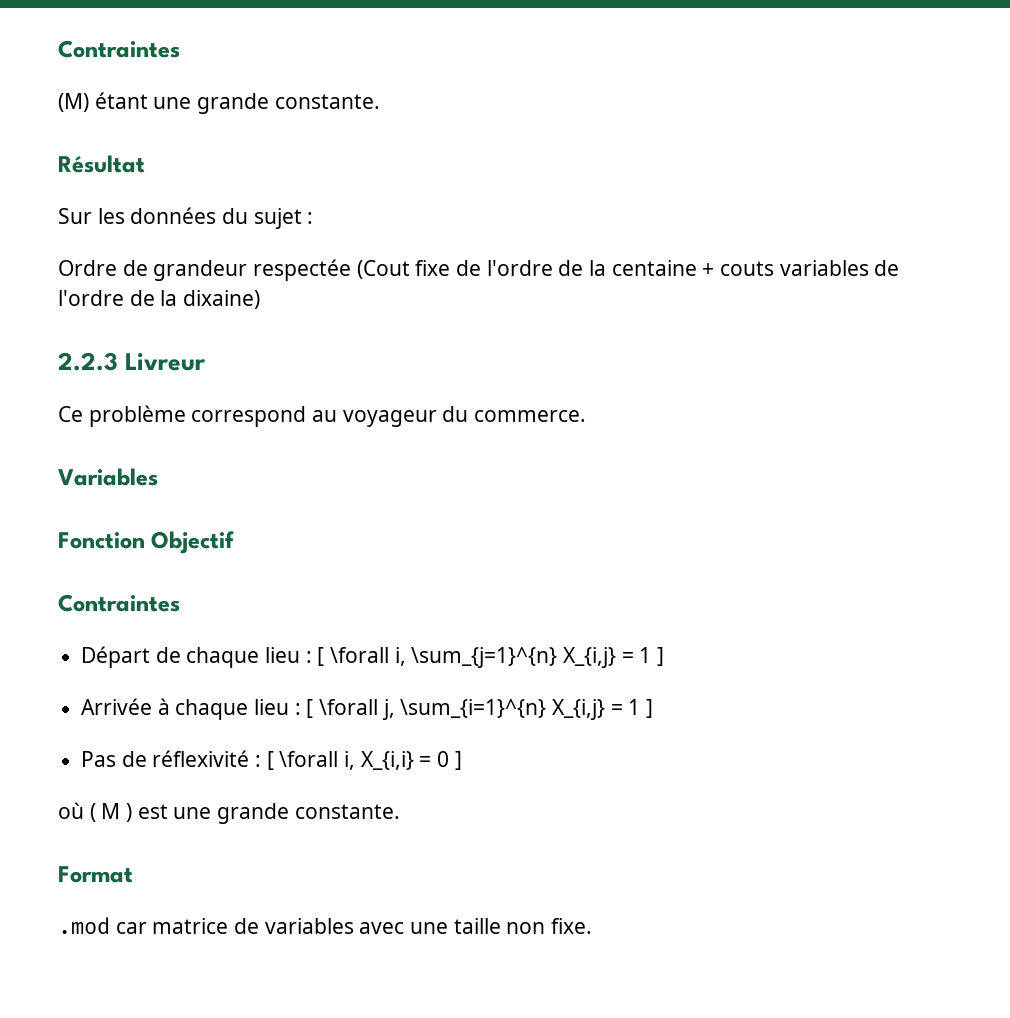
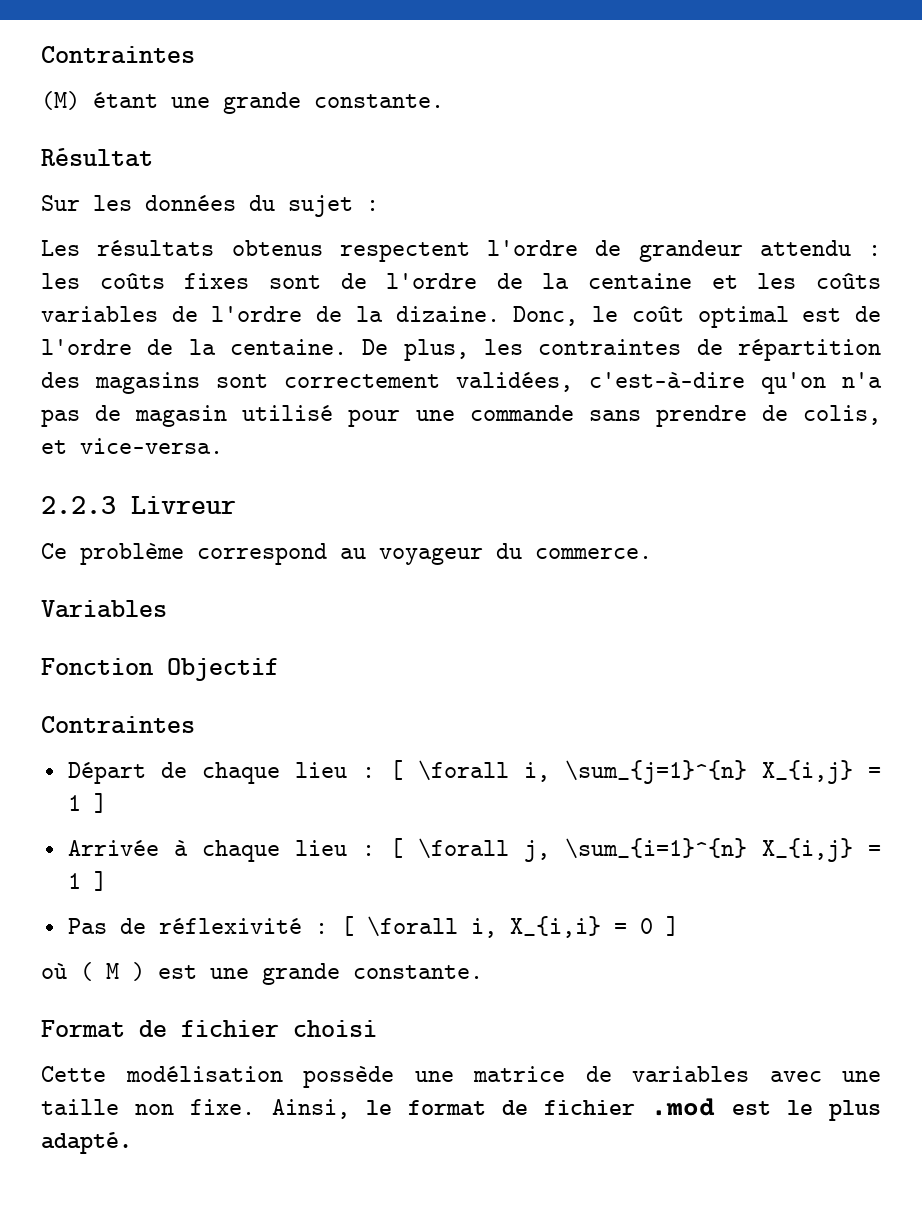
- Ordre de grandeur respectée (Cout fixe de l'ordre de la centaine + couts variables de l'ordre de la dixaine)
+ Les résultats obtenus respectent l'ordre de grandeur attendu : les coûts fixes sont de l'ordre de la centaine et les coûts variables de l'ordre de la dizaine. Donc, le coût optimal est de l'ordre de la centaine. De plus, les contraintes de répartition des magasins sont correctement validées, c'est-à-dire qu'on n'a pas de magasin utilisé pour une commande sans prendre de colis, et vice-versa.
- Format
- .mod car matrice de variables avec une taille non fixe.
+ Format de fichier choisi
+ Cette modélisation possède une matrice de variables avec une taille non fixe.
+ Ainsi, le format de fichier .mod est le plus adapté.

